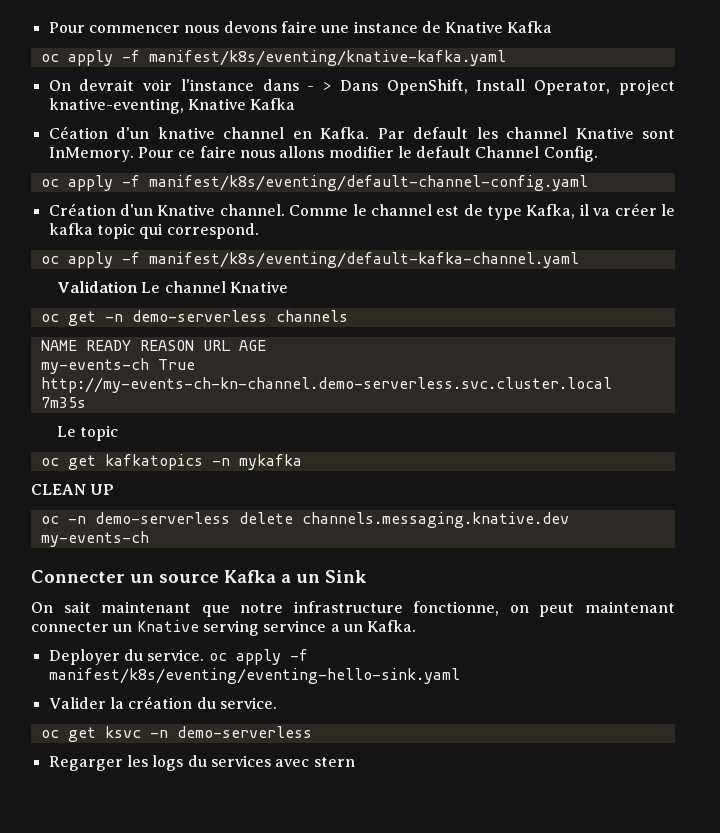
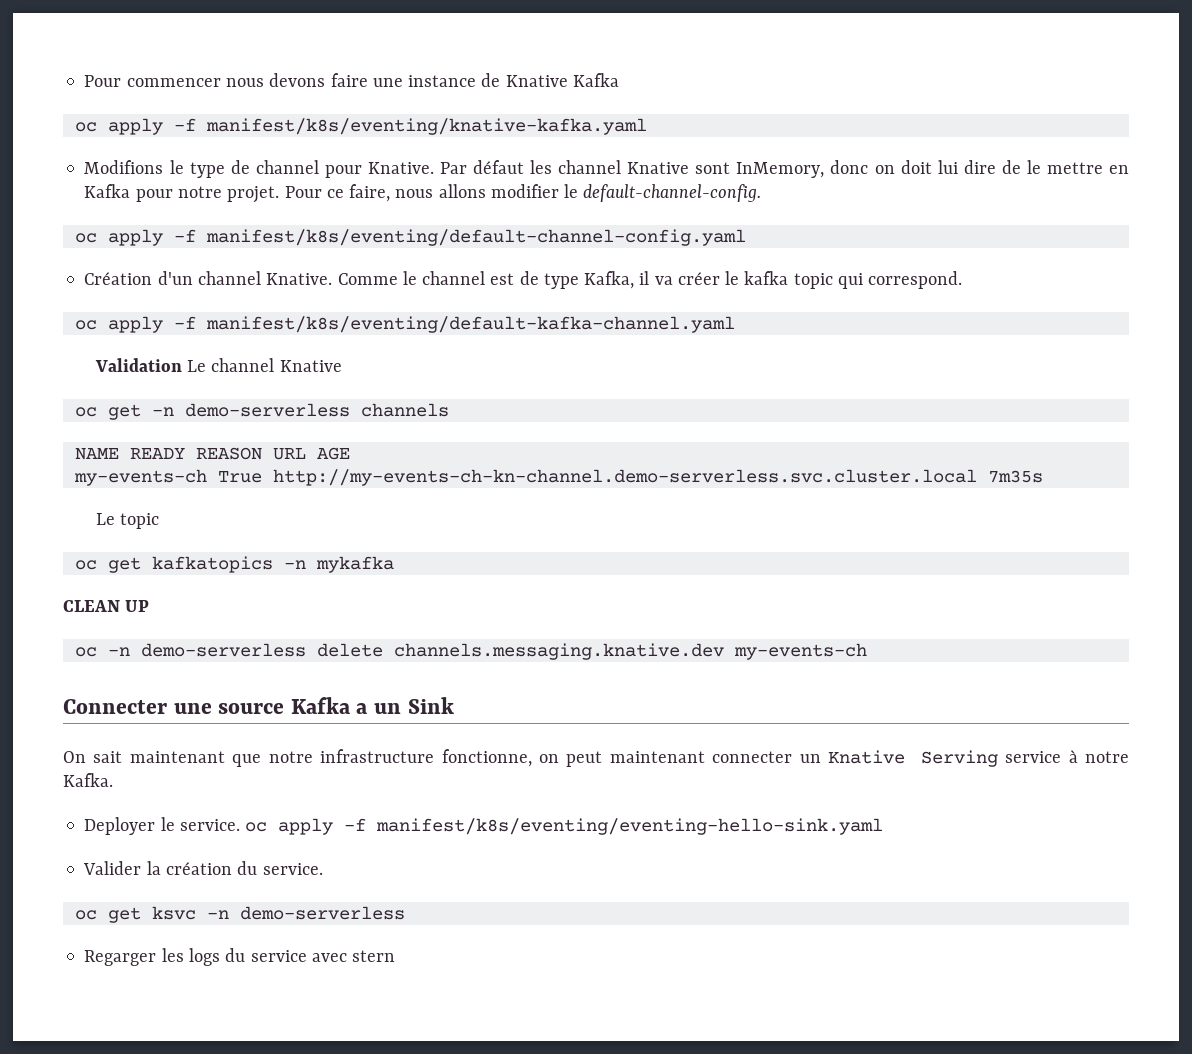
- On devrait voir l'instance dans - > Dans OpenShift, Install Operator, project knative-eventing, Knative Kafka
- Céation d'un knative channel en Kafka. Par default les channel Knative sont InMemory.
+ Modifions le type de channel pour Knative. Par défaut les channel Knative sont InMemory, donc on doit lui dire de le mettre en Kafka pour notre projet.
- Pour ce faire nous allons modifier le default Channel Config.
+ Pour ce faire, nous allons modifier le default-channel-config.
- Création d'un Knative channel.
+ Création d'un channel Knative.
- Connecter un source Kafka a un Sink
+ Connecter une source Kafka a un Sink
- On sait maintenant que notre infrastructure fonctionne, on peut maintenant connecter un Knative serving servince a un Kafka.
+ On sait maintenant que notre infrastructure fonctionne, on peut maintenant connecter un Knative Serving service à notre Kafka.
- Deployer du service. oc apply -f manifest/k8s/eventing/eventing-hello-sink.yaml
+ Deployer le service. oc apply -f manifest/k8s/eventing/eventing-hello-sink.yaml
- Regarger les logs du services avec stern
+ Regarger les logs du service avec stern

